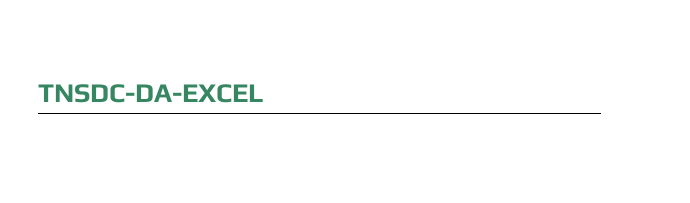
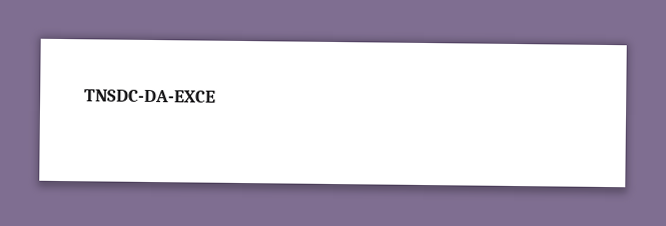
- TNSDC-DA-EXCEL
+ TNSDC-DA-EXCE

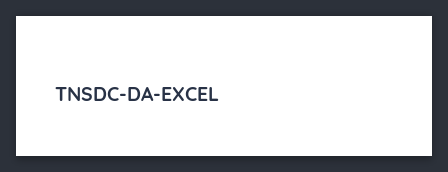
- TNSDC-DA-EXCE
+ TNSDC-DA-EXCEL

